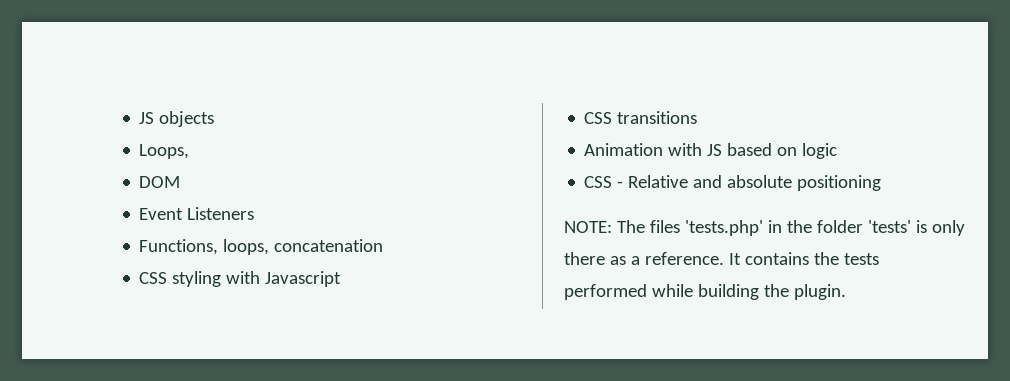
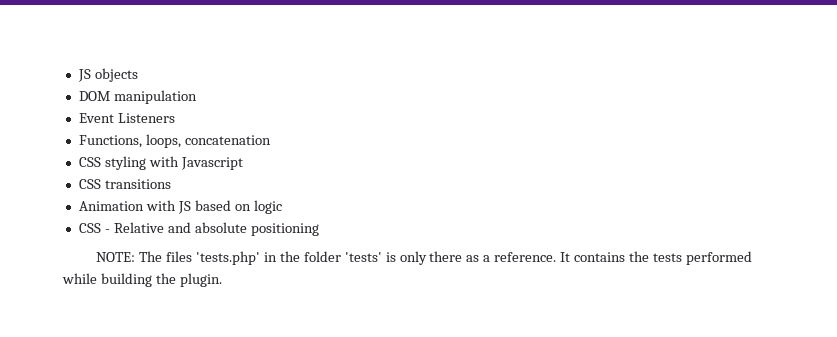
- Loops,
- DOM
+ DOM manipulation

